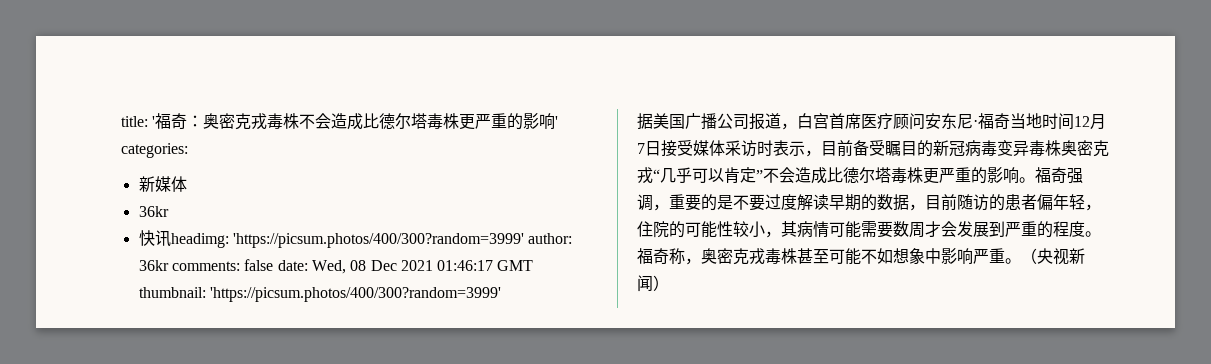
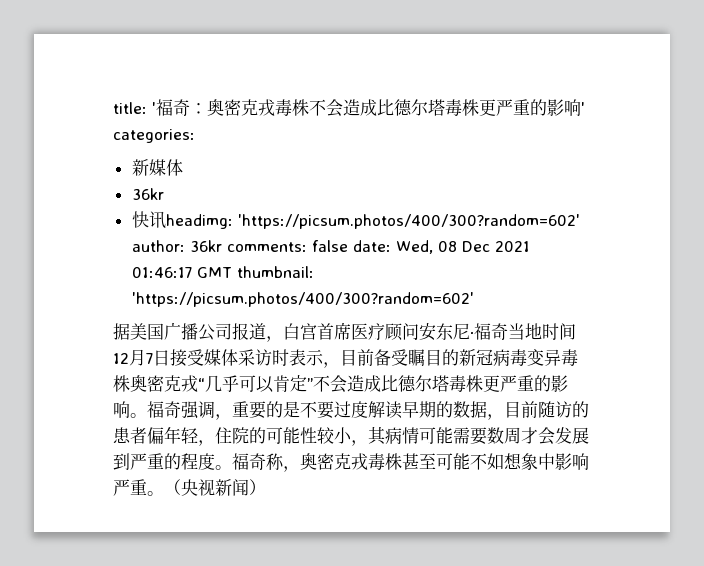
- 快讯headimg: 'https://picsum.photos/400/300?random=3999' author: 36kr comments: false date: Wed, 08 Dec 2021 01:46:17 GMT thumbnail: 'https://picsum.photos/400/300?random=3999'
+ 快讯headimg: 'https://picsum.photos/400/300?random=602' author: 36kr comments: false date: Wed, 08 Dec 2021 01:46:17 GMT thumbnail: 'https://picsum.photos/400/300?random=602'

